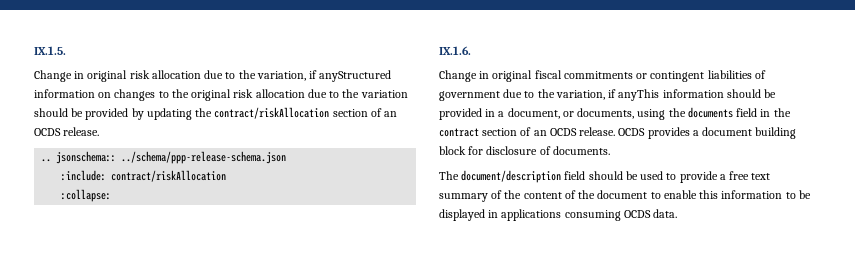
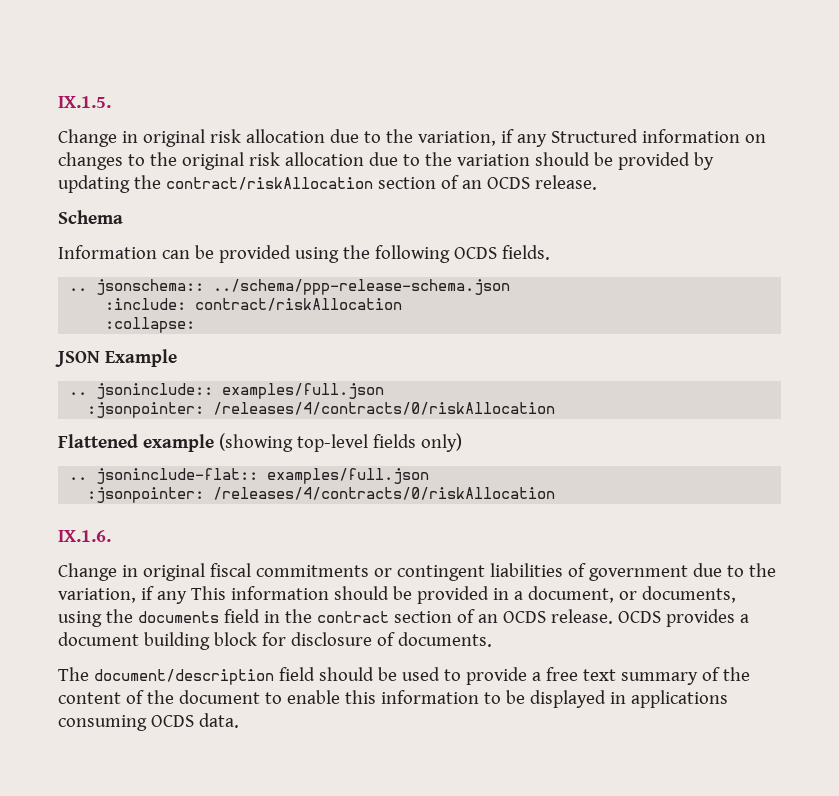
- Change in original risk allocation due to the variation, if anyStructured information on changes to the original risk allocation due to the variation should be provided by updating the contract/riskAllocation section of an OCDS release.
+ Change in original risk allocation due to the variation, if any Structured information on changes to the original risk allocation due to the variation should be provided by updating the contract/riskAllocation section of an OCDS release.
+ Schema
+ Information can be provided using the following OCDS fields.
+ JSON Example
+ .. jsoninclude:: examples/full.json
+ :jsonpointer: /releases/4/contracts/0/riskAllocation
+ Flattened example (showing top-level fields only)
+ .. jsoninclude-flat:: examples/full.json
+ :jsonpointer: /releases/4/contracts/0/riskAllocation
- Change in original fiscal commitments or contingent liabilities of government due to the variation, if anyThis information should be provided in a document, or documents, using the documents field in the contract section of an OCDS release.
+ Change in original fiscal commitments or contingent liabilities of government due to the variation, if any This information should be provided in a document, or documents, using the documents field in the contract section of an OCDS release.

